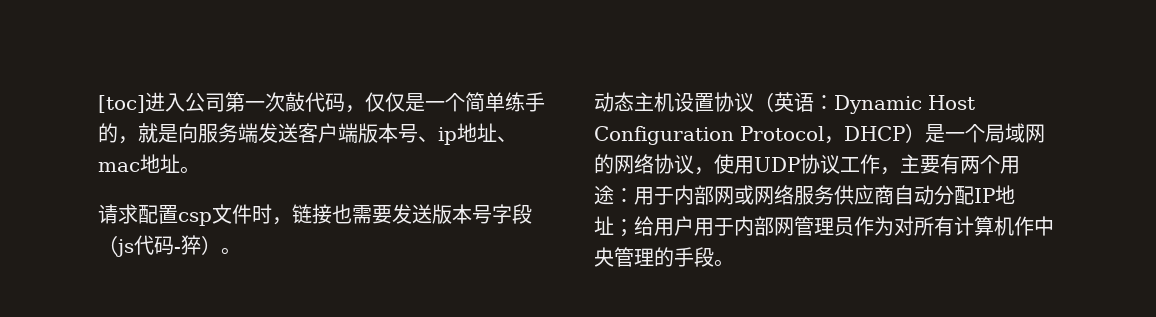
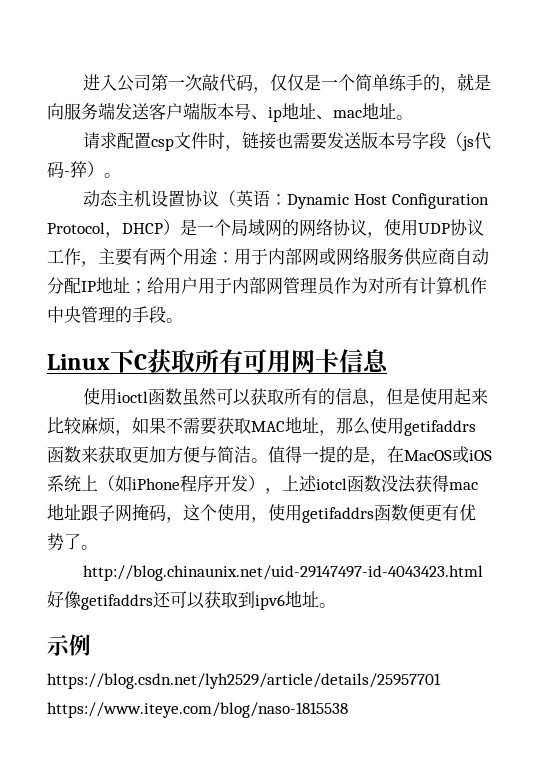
- [toc]进入公司第一次敲代码，仅仅是一个简单练手的，就是向服务端发送客户端版本号、ip地址、mac地址。
+ 进入公司第一次敲代码，仅仅是一个简单练手的，就是向服务端发送客户端版本号、ip地址、mac地址。
+ Linux下C获取所有可用网卡信息
+ 使用ioctl函数虽然可以获取所有的信息，但是使用起来比较麻烦，如果不需要获取MAC地址，那么使用getifaddrs函数来获取更加方便与简洁。值得一提的是，在MacOS或iOS系统上（如iPhone程序开发），上述iotcl函数没法获得mac地址跟子网掩码，这个使用，使用getifaddrs函数便更有优势了。
+ http://blog.chinaunix.net/uid-29147497-id-4043423.html好像getifaddrs还可以获取到ipv6地址。
+ 示例
+ https://blog.csdn.net/lyh2529/article/details/25957701 https://www.iteye.com/blog/naso-1815538

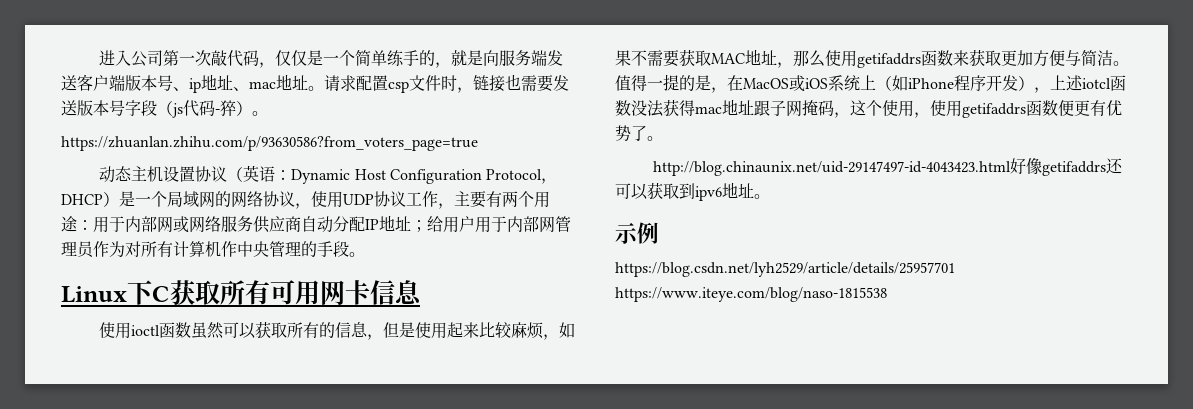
- 进入公司第一次敲代码，仅仅是一个简单练手的，就是向服务端发送客户端版本号、ip地址、mac地址。
- 请求配置csp文件时，链接也需要发送版本号字段（js代码-猝）。
+ 进入公司第一次敲代码，仅仅是一个简单练手的，就是向服务端发送客户端版本号、ip地址、mac地址。请求配置csp文件时，链接也需要发送版本号字段（js代码-猝）。
+ https://zhuanlan.zhihu.com/p/93630586?from_voters_page=true

